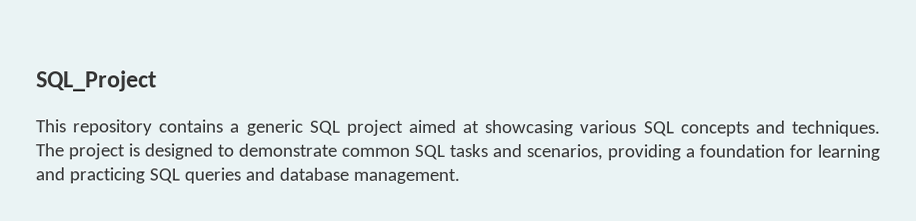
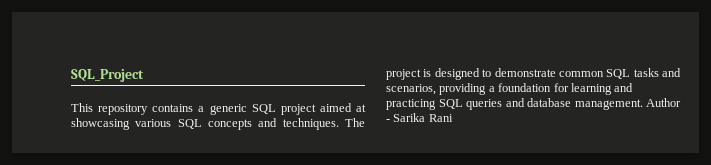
+ Author - Sarika Rani

